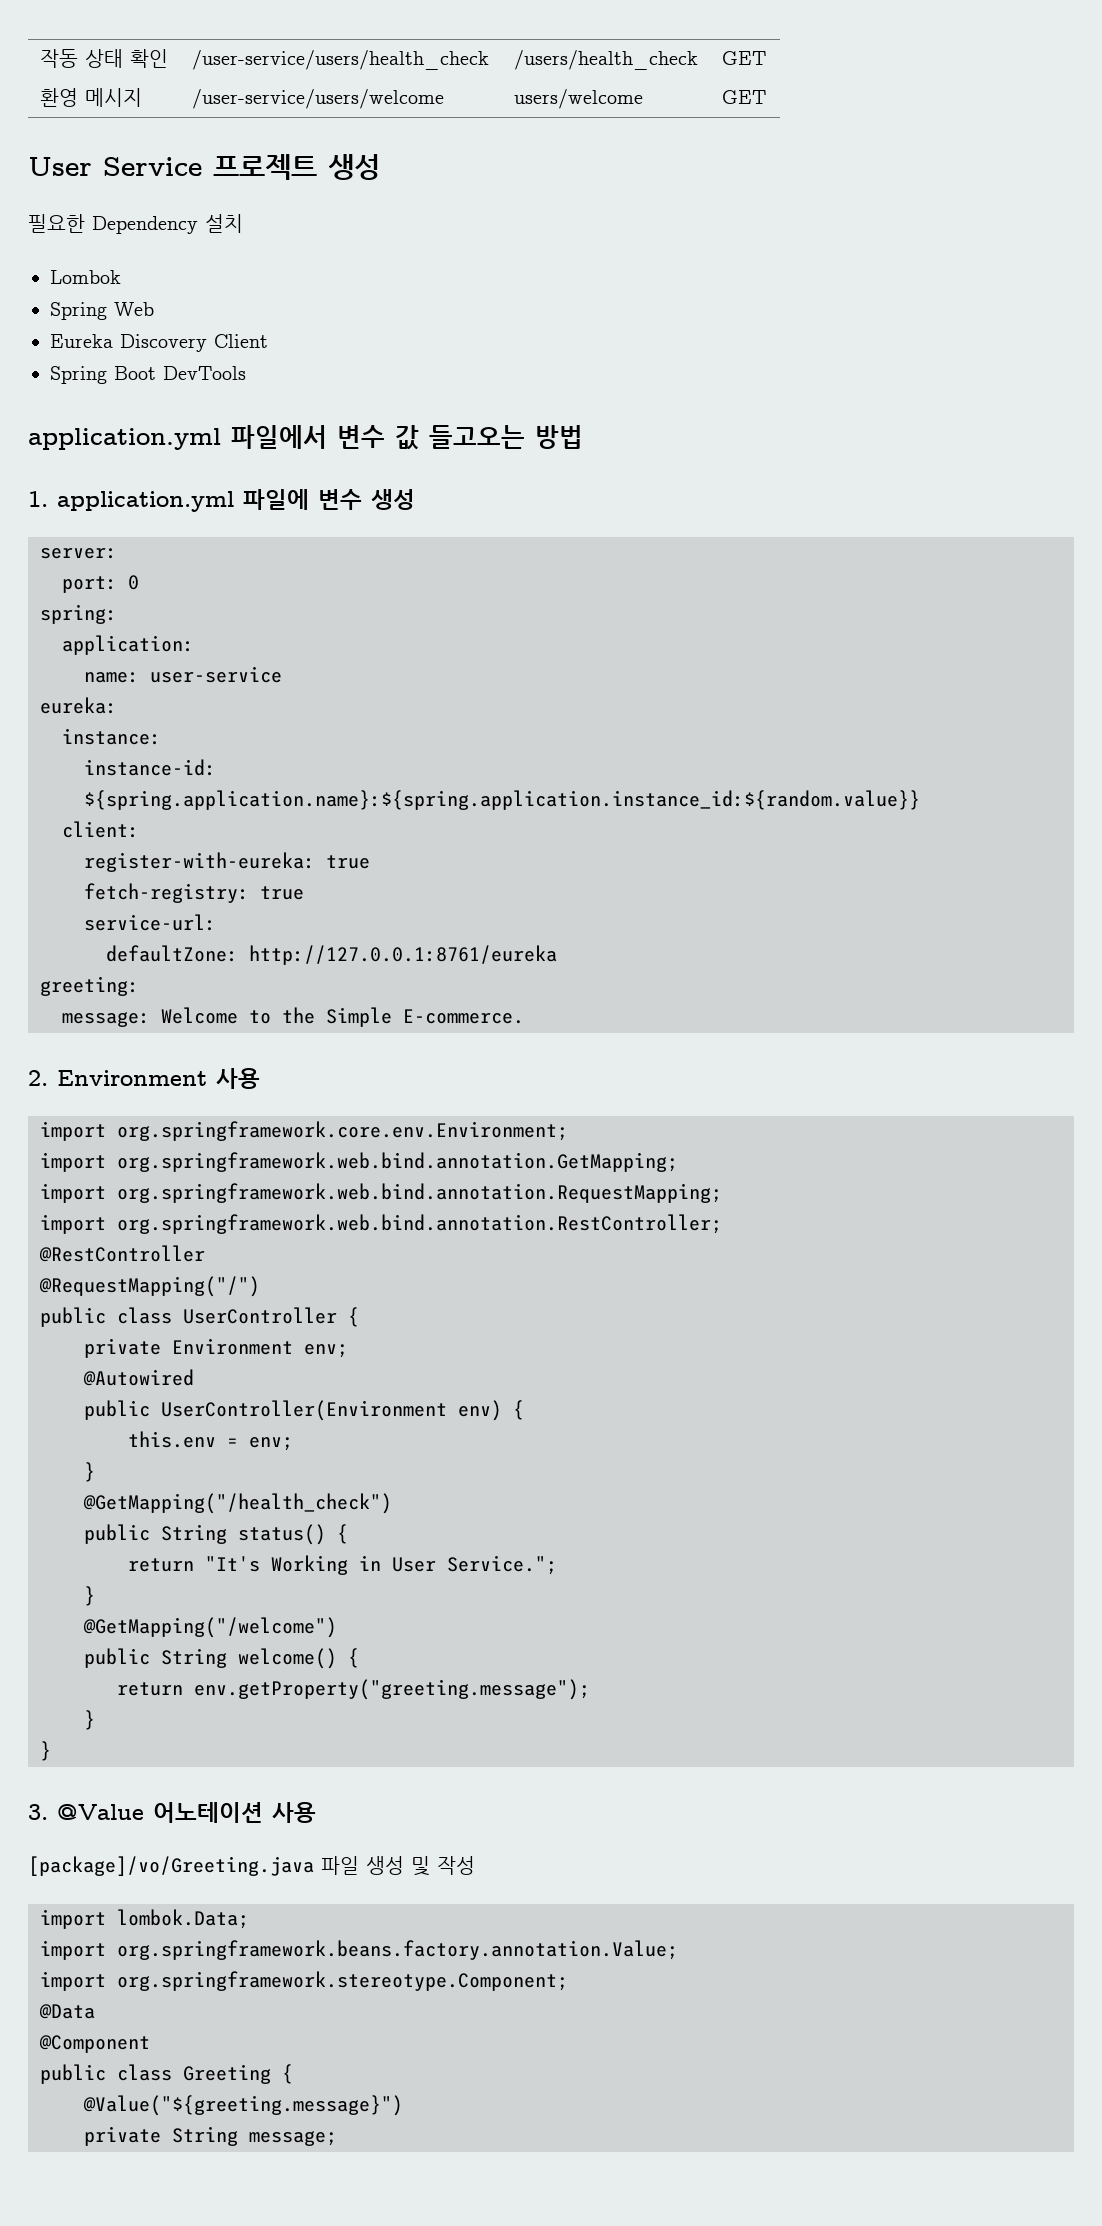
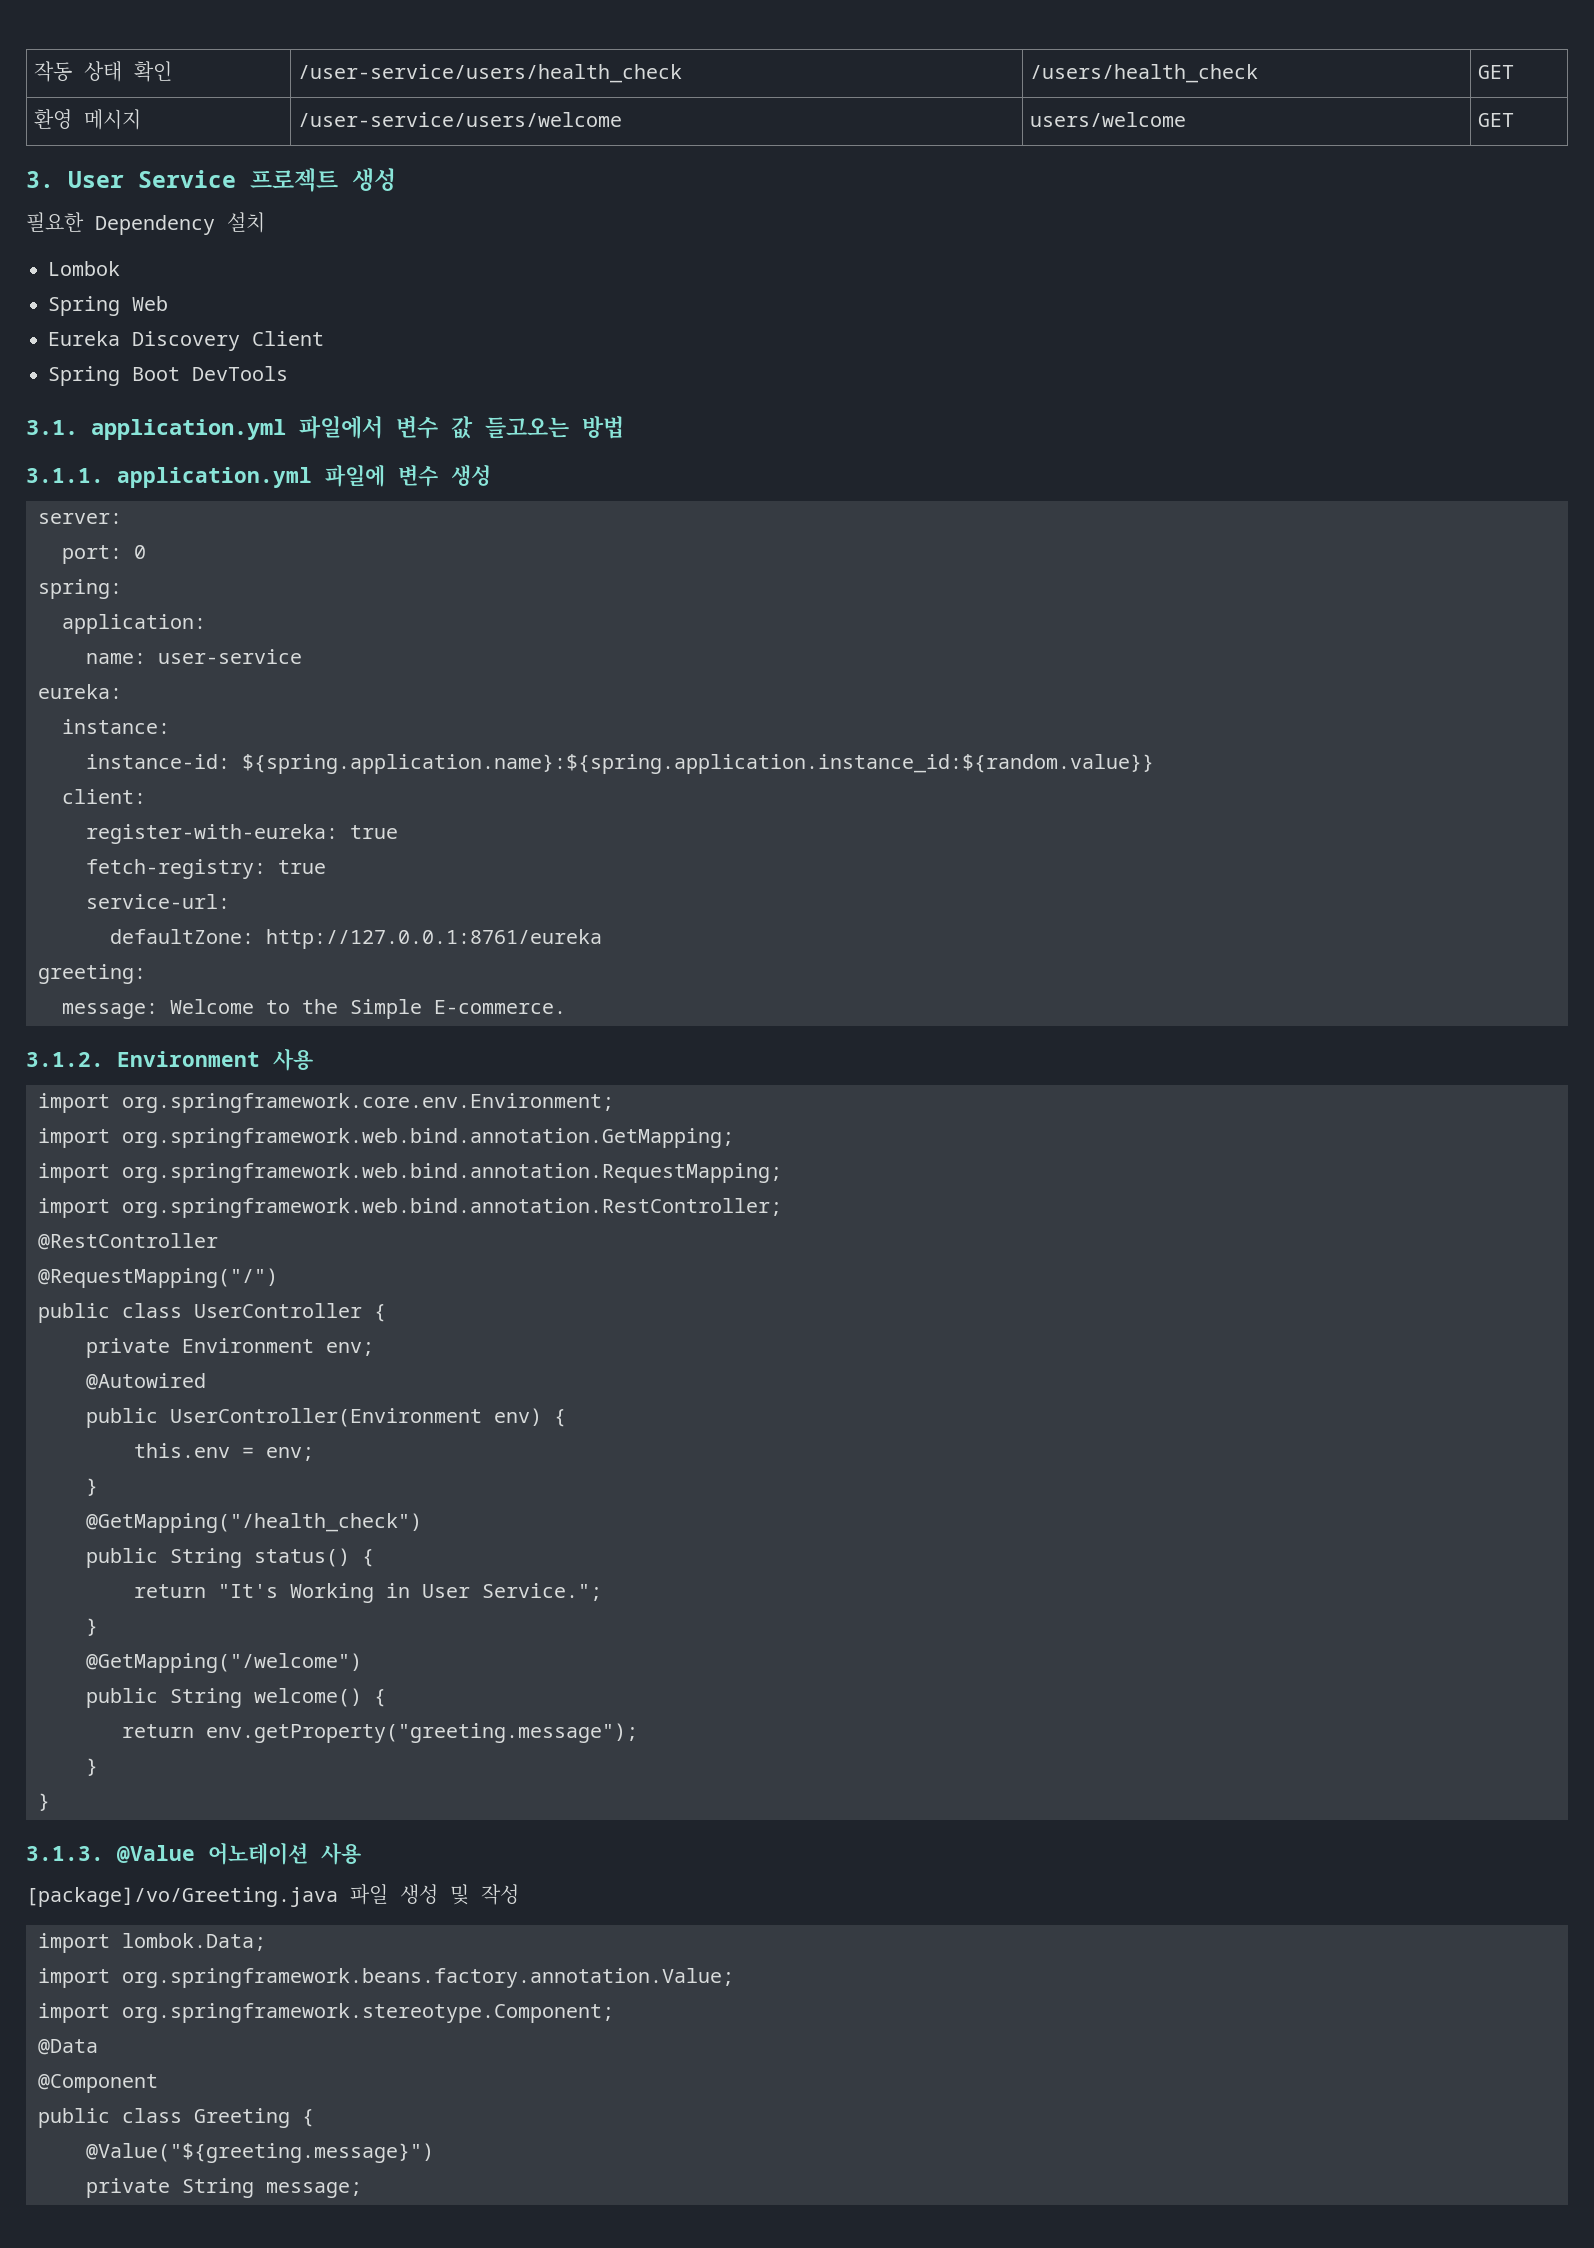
- User Service 프로젝트 생성
+ 3. User Service 프로젝트 생성
- application.yml 파일에서 변수 값 들고오는 방법
+ 3.1. application.yml 파일에서 변수 값 들고오는 방법
- 1. application.yml 파일에 변수 생성
+ 3.1.1. application.yml 파일에 변수 생성
- 2. Environment 사용
+ 3.1.2. Environment 사용
- 3. @Value 어노테이션 사용
+ 3.1.3. @Value 어노테이션 사용

